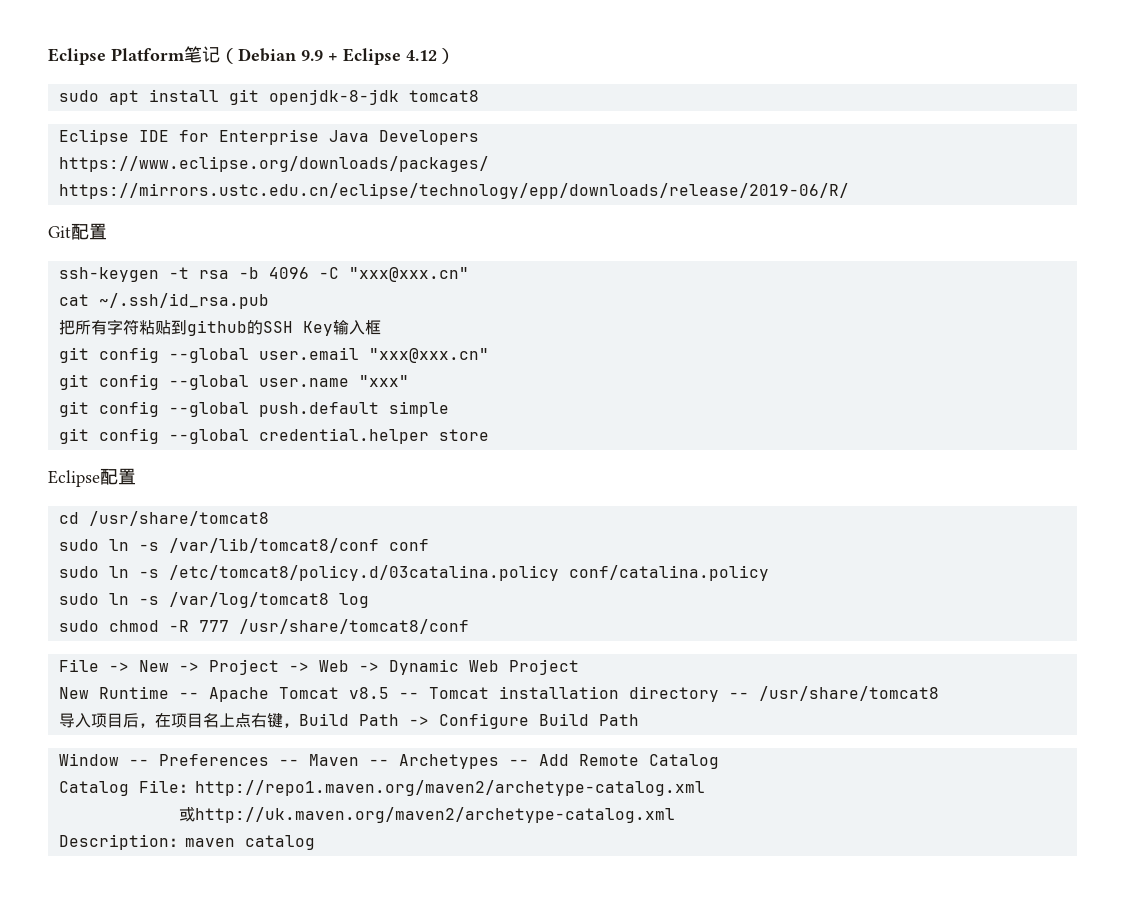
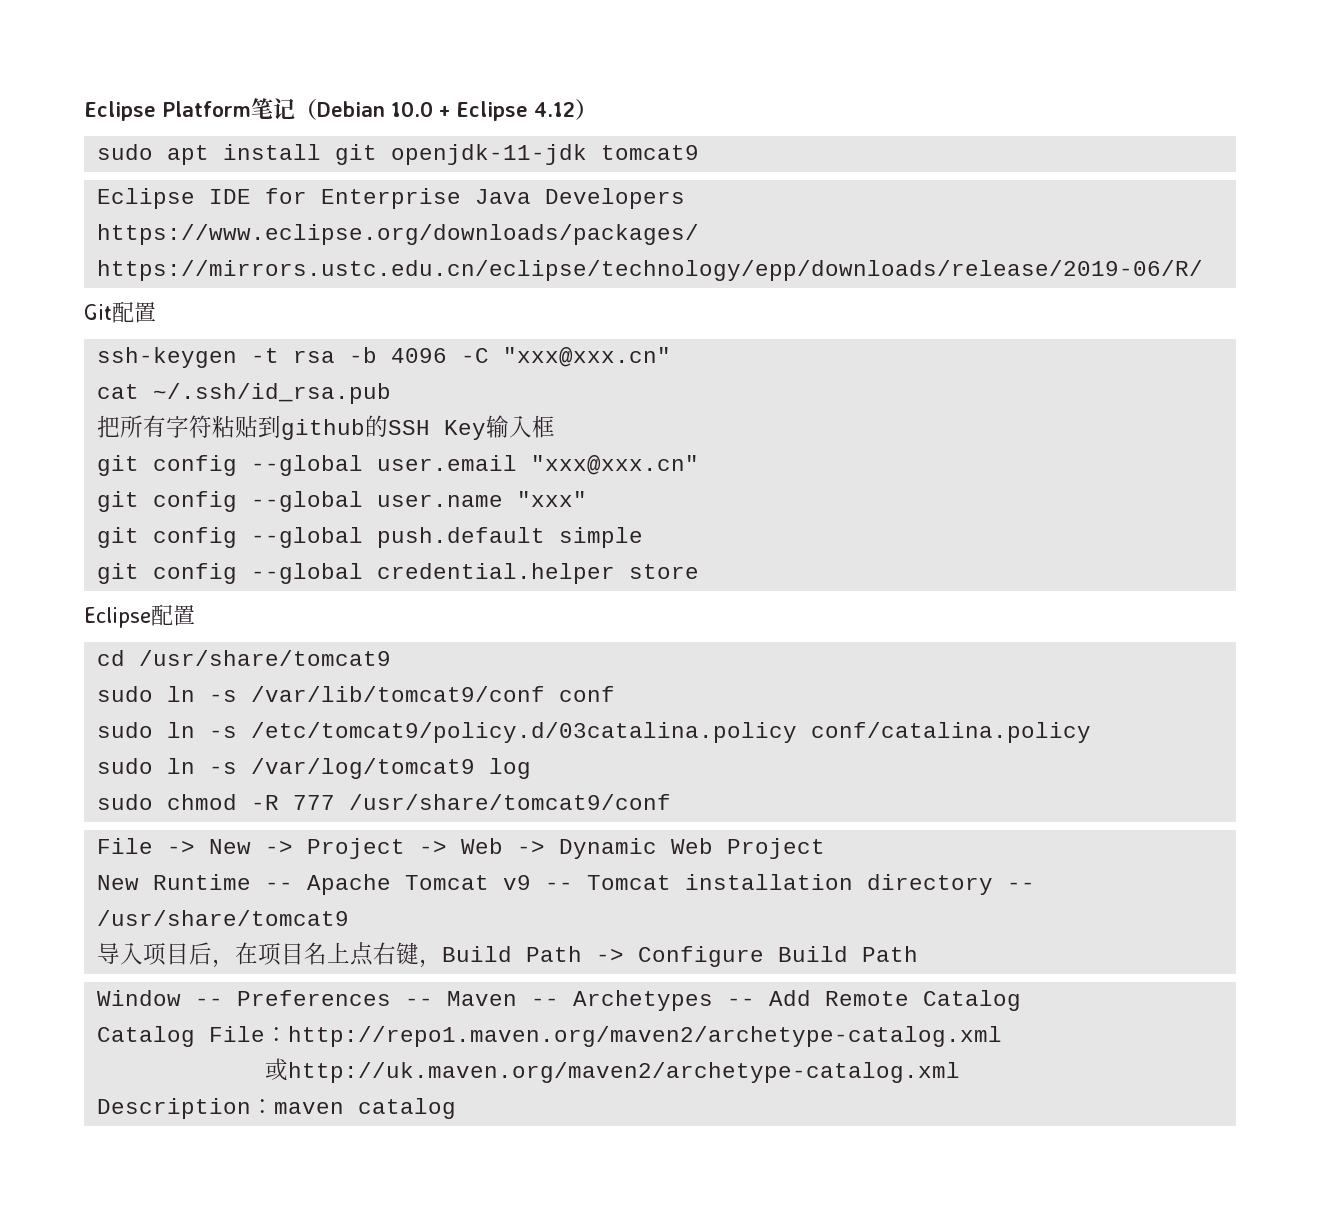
- Eclipse Platform笔记（Debian 9.9 + Eclipse 4.12）
+ Eclipse Platform笔记（Debian 10.0 + Eclipse 4.12）
- sudo apt install git openjdk-8-jdk tomcat8
+ sudo apt install git openjdk-11-jdk tomcat9
- cd /usr/share/tomcat8
- sudo ln -s /var/lib/tomcat8/conf conf
+ cd /usr/share/tomcat9
+ sudo ln -s /var/lib/tomcat9/conf conf
- sudo ln -s /etc/tomcat8/policy.d/03catalina.policy conf/catalina.policy
+ sudo ln -s /etc/tomcat9/policy.d/03catalina.policy conf/catalina.policy
- sudo ln -s /var/log/tomcat8 log
+ sudo ln -s /var/log/tomcat9 log
- sudo chmod -R 777 /usr/share/tomcat8/conf
+ sudo chmod -R 777 /usr/share/tomcat9/conf
- New Runtime -- Apache Tomcat v8.5 -- Tomcat installation directory -- /usr/share/tomcat8
+ New Runtime -- Apache Tomcat v9 -- Tomcat installation directory -- /usr/share/tomcat9

